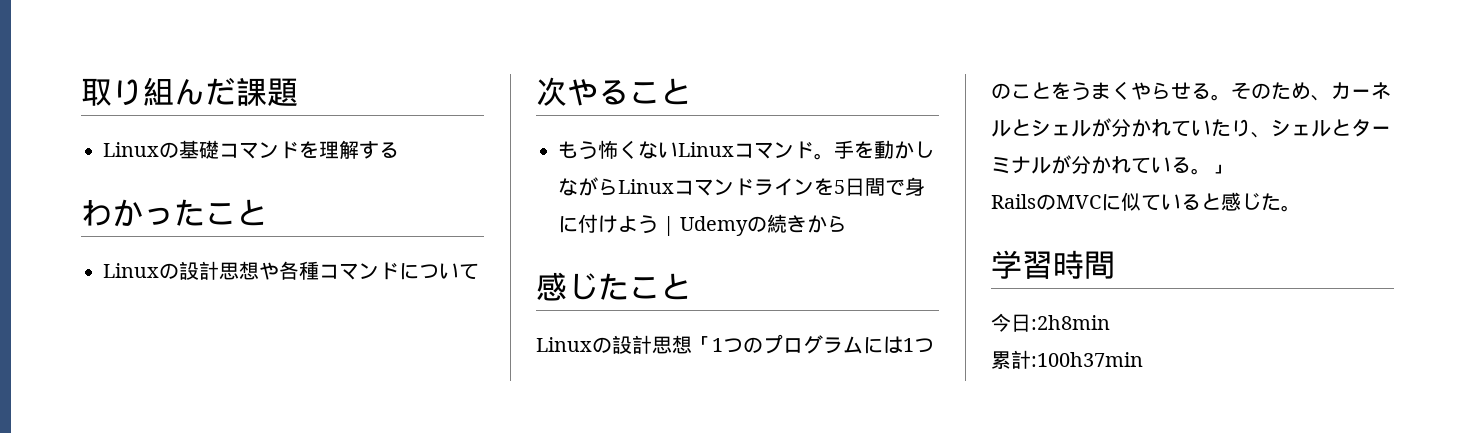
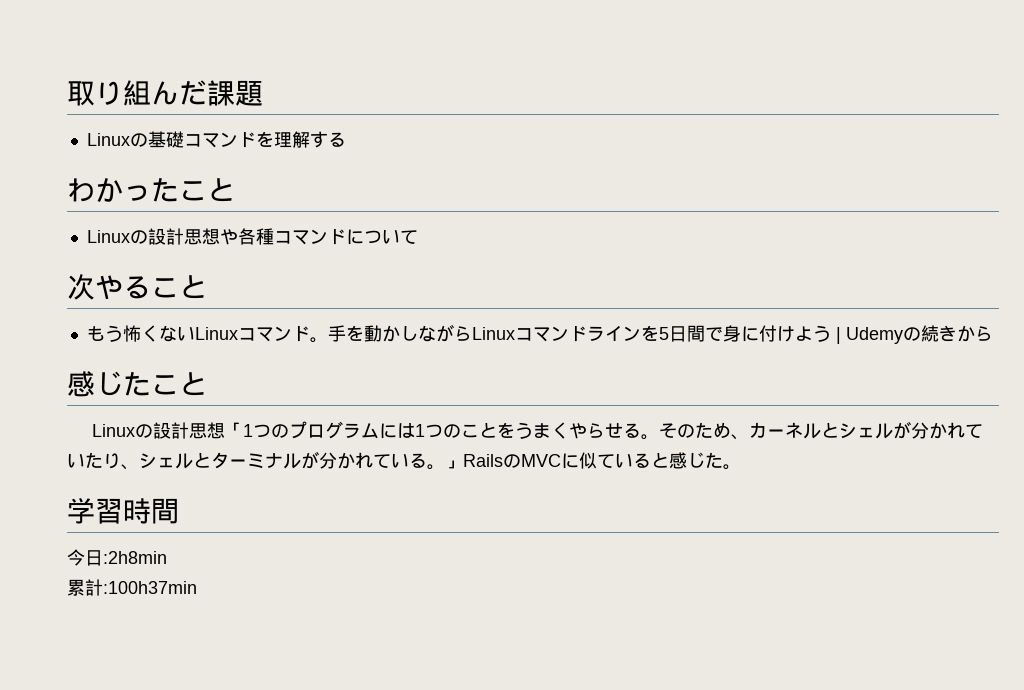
- そのため、カーネルとシェルが分かれていたり、シェルとターミナルが分かれている。」
- RailsのMVCに似ていると感じた。
+ そのため、カーネルとシェルが分かれていたり、シェルとターミナルが分かれている。」RailsのMVCに似ていると感じた。

